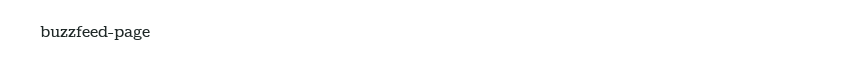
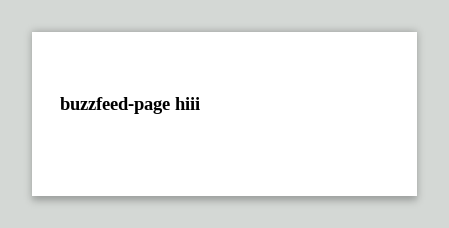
- buzzfeed-page
+ buzzfeed-page hiii

